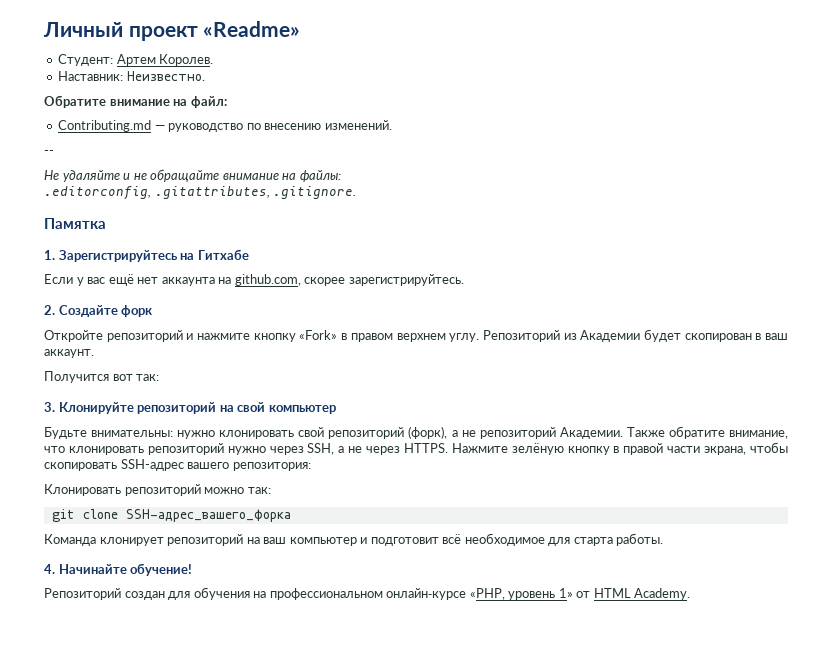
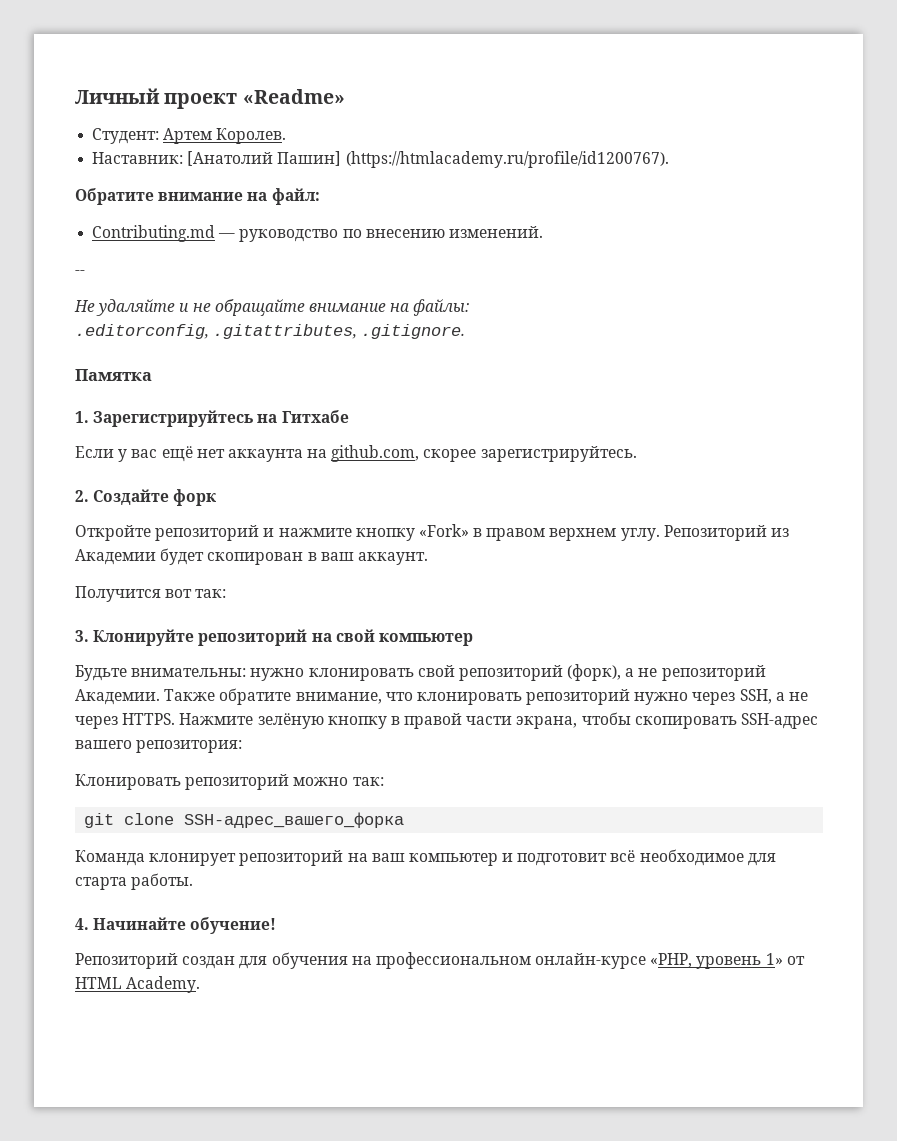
- Наставник: Неизвестно.
+ Наставник: [Анатолий Пашин] (https://htmlacademy.ru/profile/id1200767).

